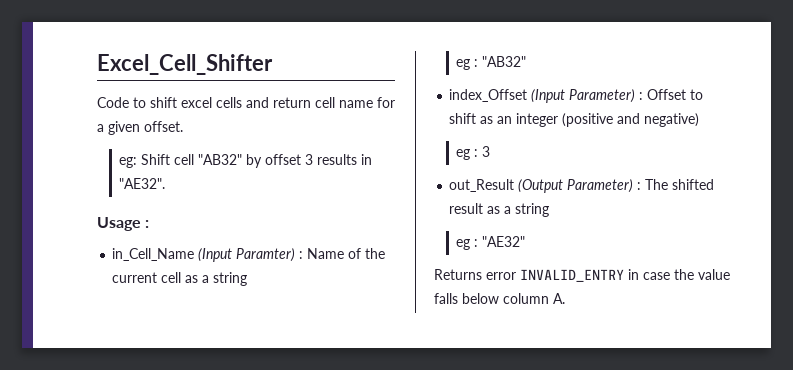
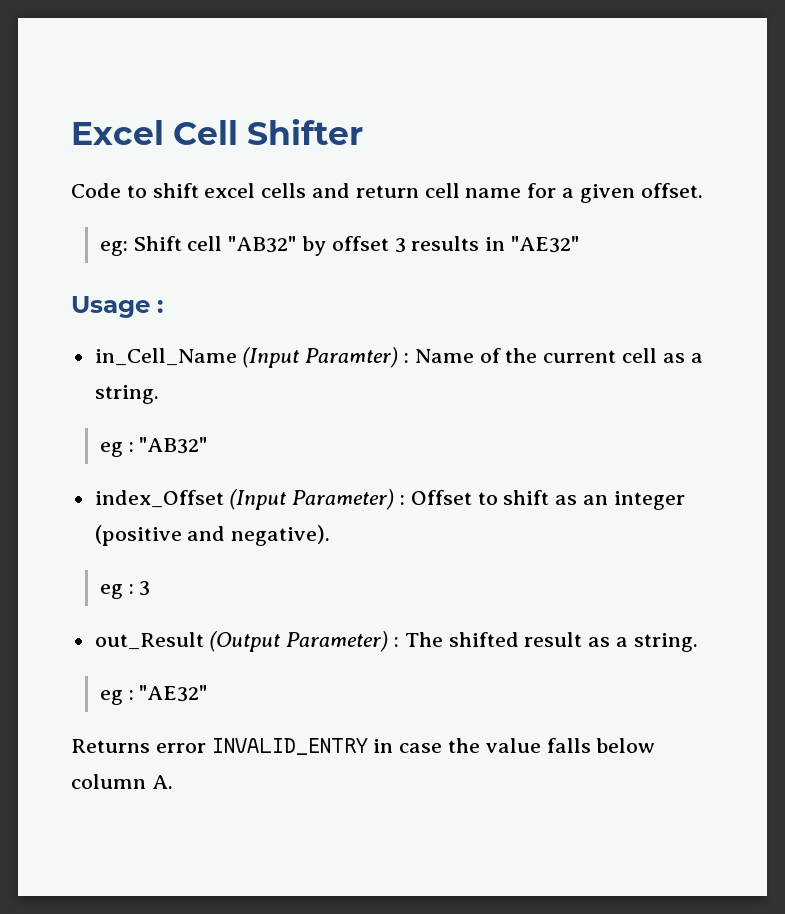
- Excel_Cell_Shifter
+ Excel Cell Shifter
- eg: Shift cell "AB32" by offset 3 results in "AE32".
+ eg: Shift cell "AB32" by offset 3 results in "AE32"
- in_Cell_Name (Input Paramter) : Name of the current cell as a string
+ in_Cell_Name (Input Paramter) : Name of the current cell as a string.
- index_Offset (Input Parameter) : Offset to shift as an integer (positive and negative)
+ index_Offset (Input Parameter) : Offset to shift as an integer (positive and negative).
- out_Result (Output Parameter) : The shifted result as a string
+ out_Result (Output Parameter) : The shifted result as a string.

